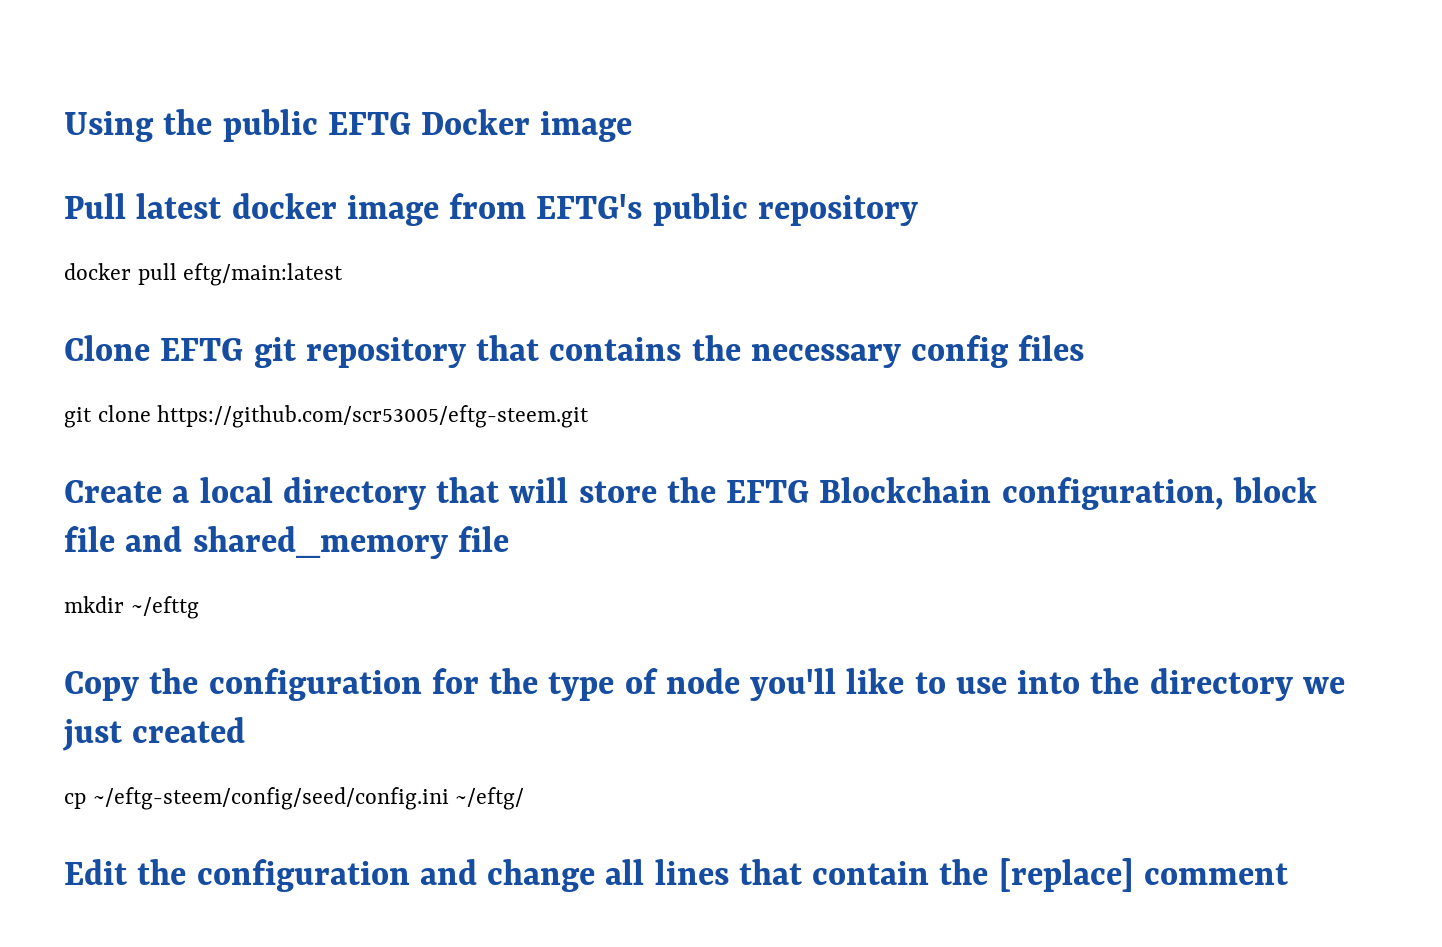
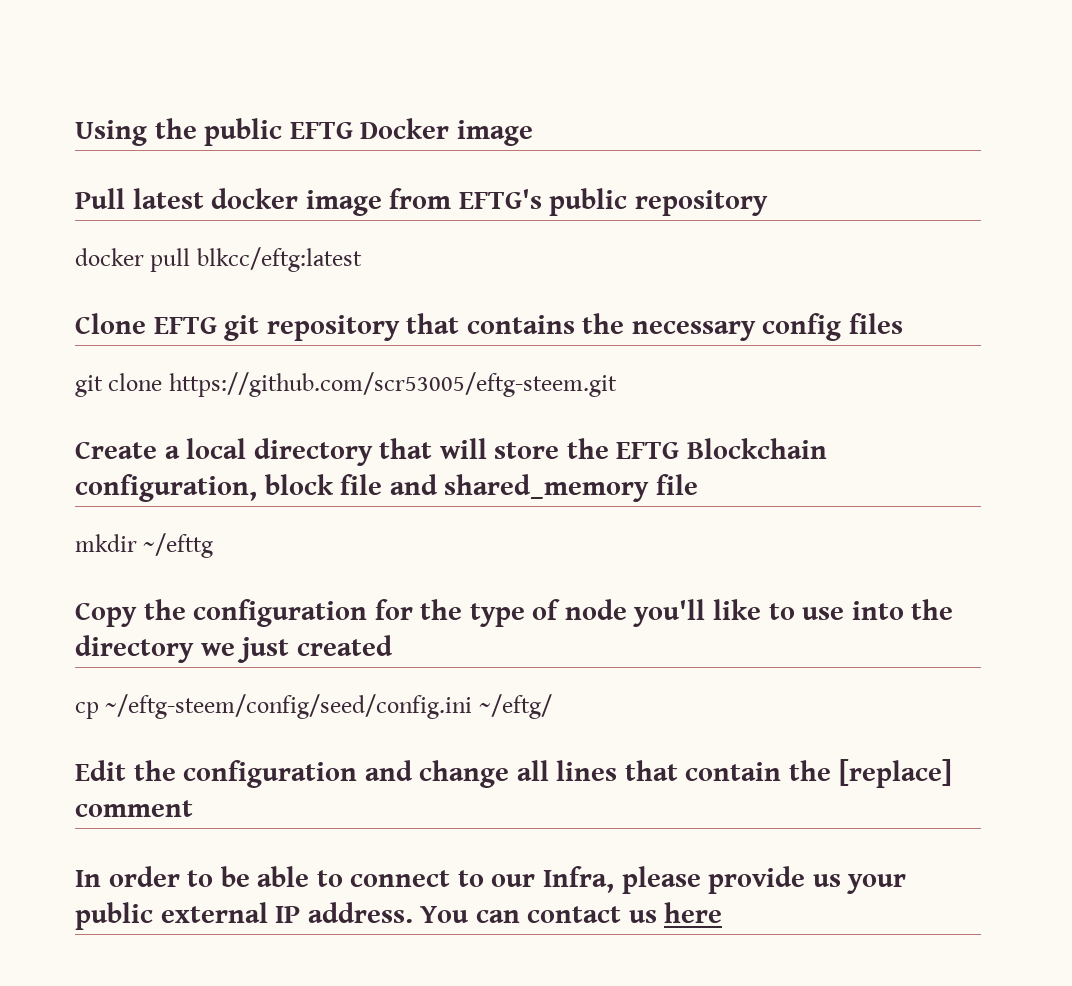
- docker pull eftg/main:latest
+ docker pull blkcc/eftg:latest
+ In order to be able to connect to our Infra, please provide us your public external IP address. You can contact us here

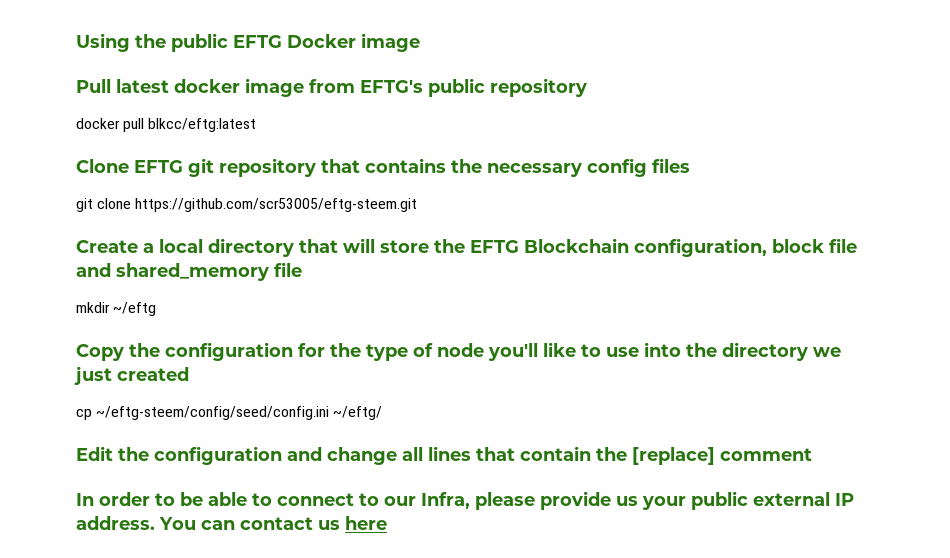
- mkdir ~/efttg
+ mkdir ~/eftg

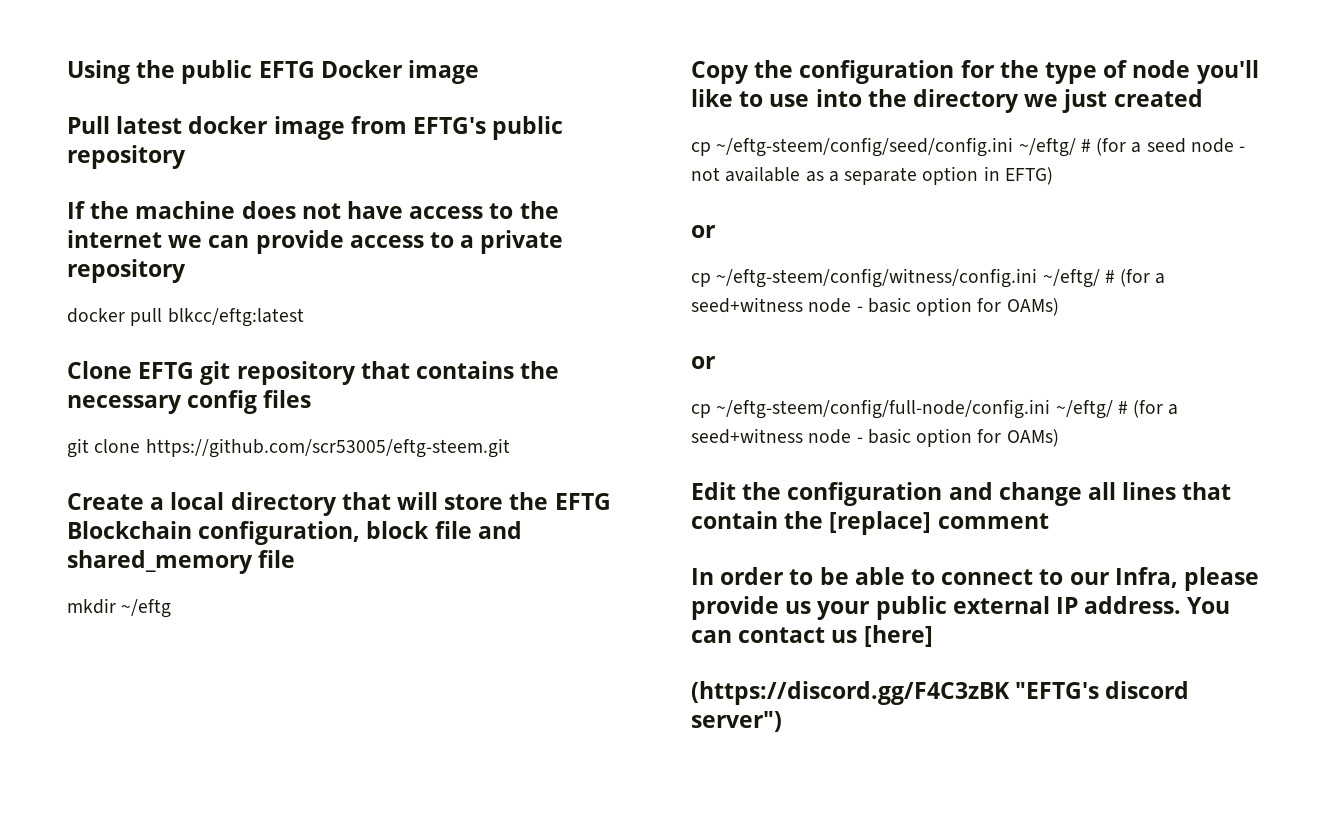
+ If the machine does not have access to the internet we can provide access to a private repository
- cp ~/eftg-steem/config/seed/config.ini ~/eftg/
+ cp ~/eftg-steem/config/seed/config.ini ~/eftg/ # (for a seed node - not available as a separate option in EFTG)
+ or
+ cp ~/eftg-steem/config/witness/config.ini ~/eftg/ # (for a seed+witness node - basic option for OAMs)
+ or
+ cp ~/eftg-steem/config/full-node/config.ini ~/eftg/ # (for a seed+witness node - basic option for OAMs)
- You can contact us here
+ You can contact us [here]
+ (https://discord.gg/F4C3zBK "EFTG's discord server")

